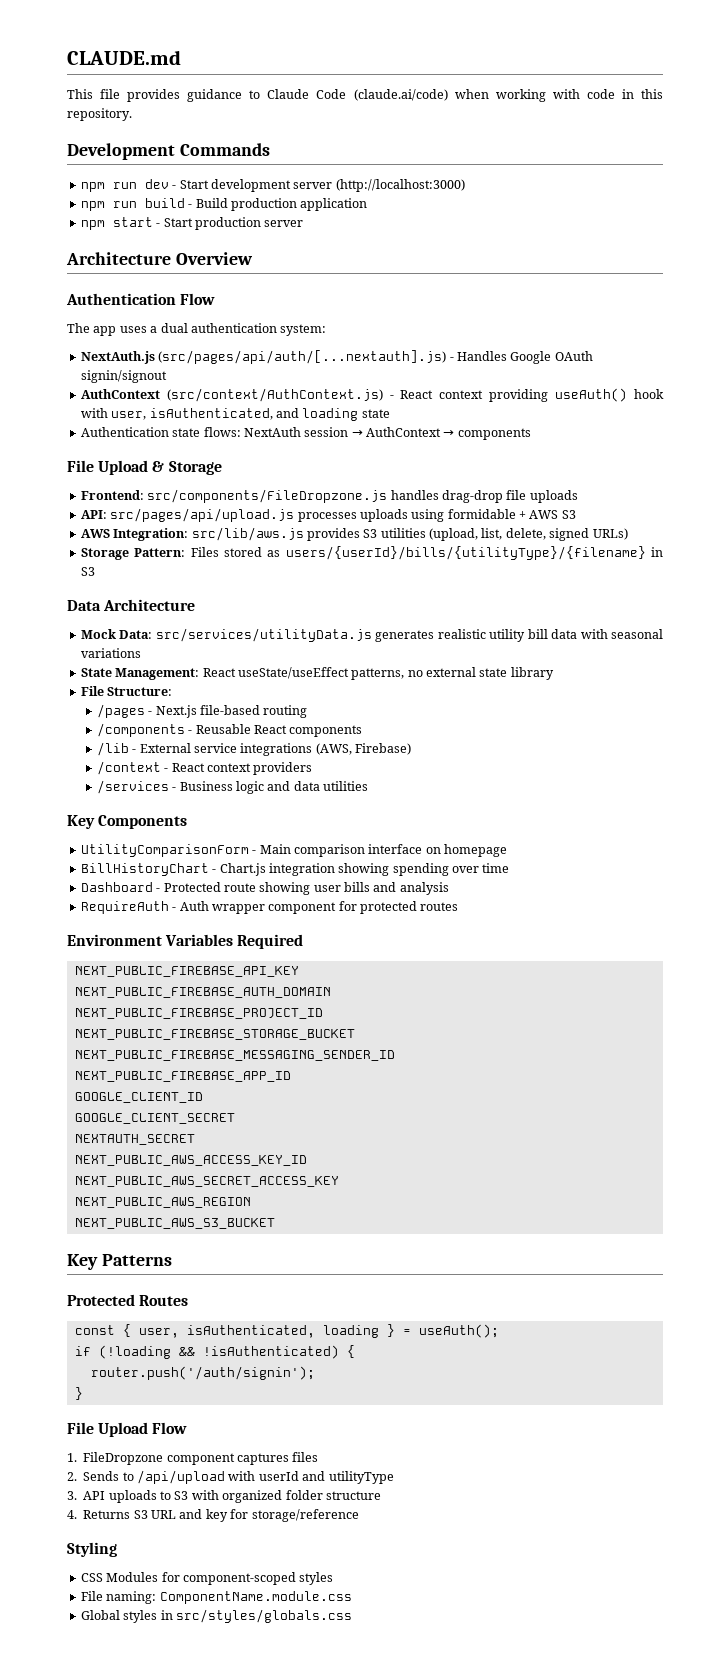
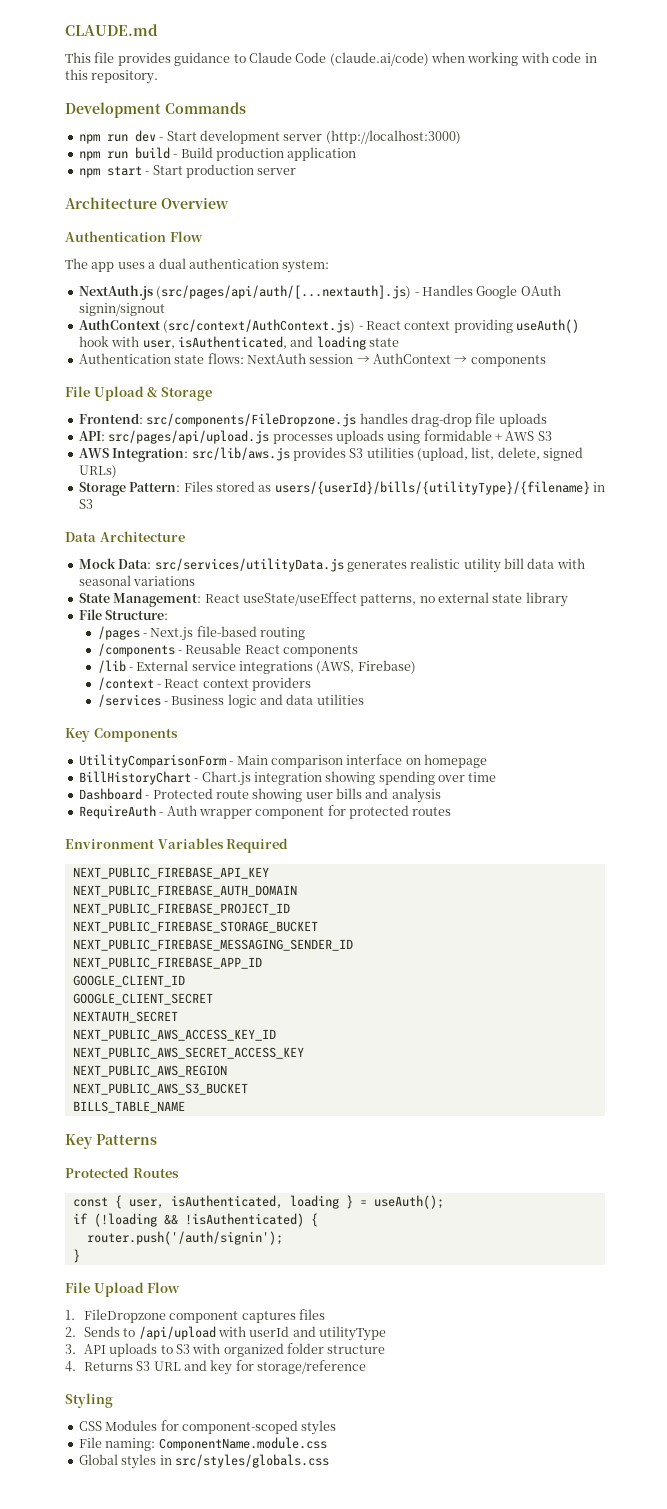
+ BILLS_TABLE_NAME

